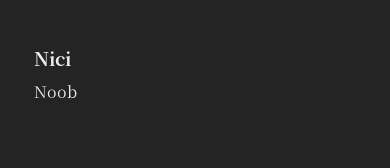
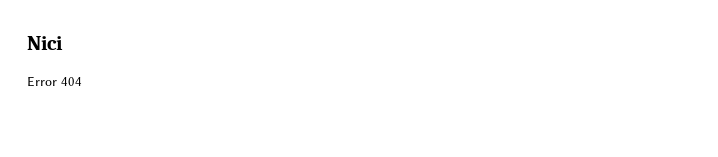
- Noob
+ Error 404

